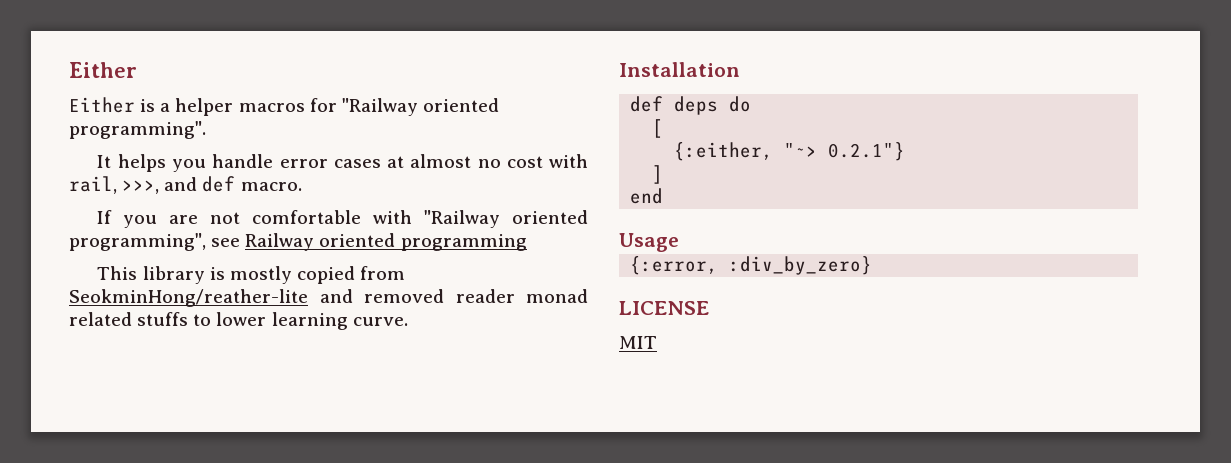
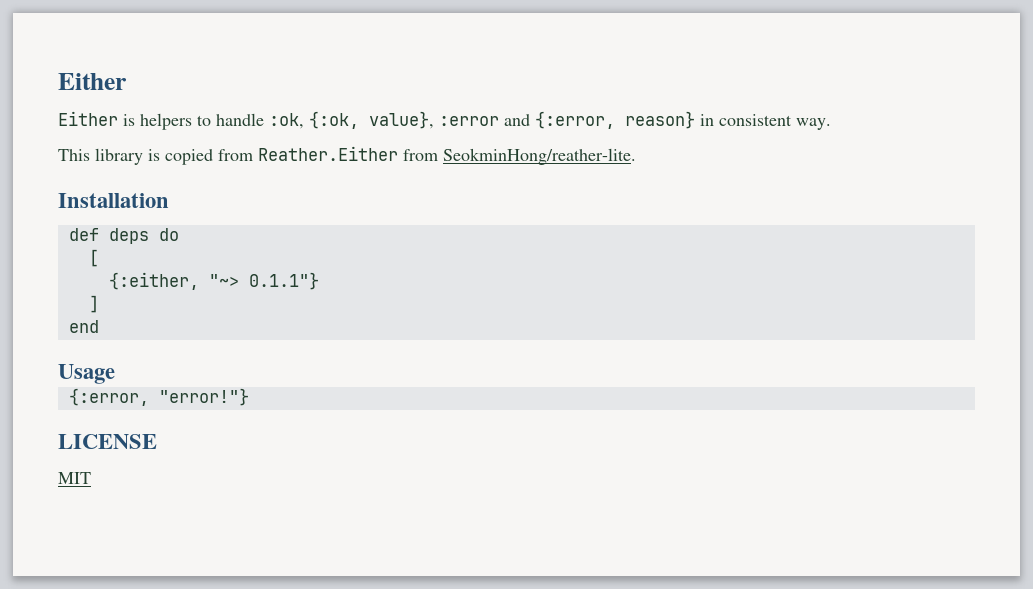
- Either is a helper macros for "Railway oriented programming".
- It helps you handle error cases at almost no cost with rail, >>>, and def macro.
- If you are not comfortable with "Railway oriented programming", see Railway oriented programming
+ Either is helpers to handle :ok, {:ok, value}, :error and {:error, reason} in consistent way.
- This library is mostly copied from SeokminHong/reather-lite and removed reader monad related stuffs to lower learning curve.
+ This library is copied from Reather.Either from SeokminHong/reather-lite.
- {:either, "~> 0.2.1"}
+ {:either, "~> 0.1.1"}
- {:error, :div_by_zero}
+ {:error, "error!"}

